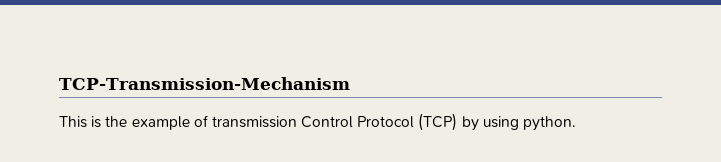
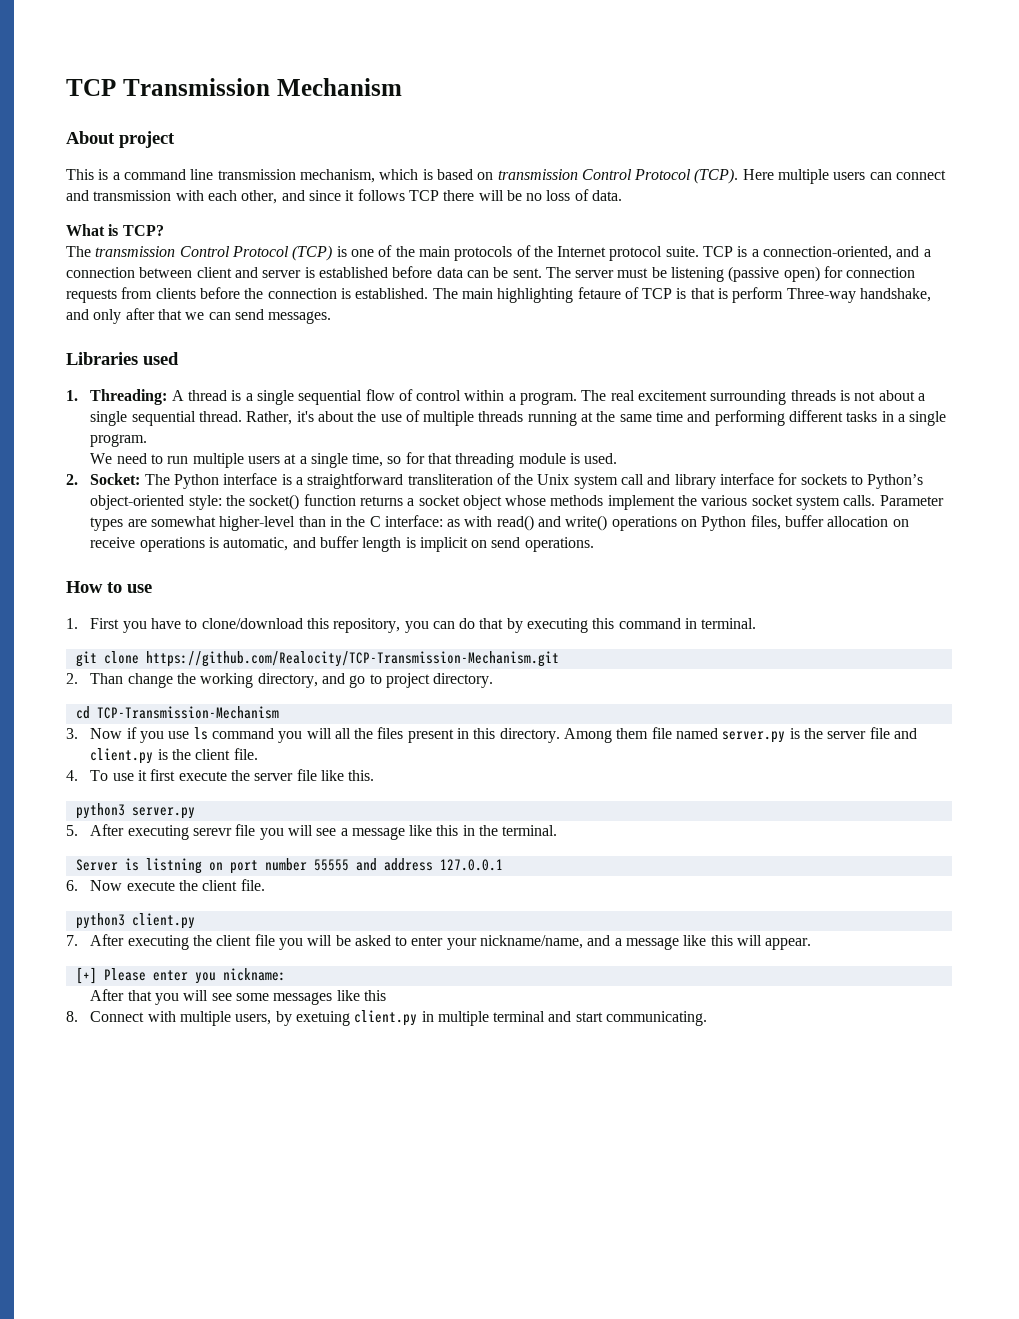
- TCP-Transmission-Mechanism
- This is the example of transmission Control Protocol (TCP) by using python.
+ TCP Transmission Mechanism
+ About project
+ This is a command line transmission mechanism, which is based on transmission Control Protocol (TCP). Here multiple users can connect and transmission with each other, and since it follows TCP there will be no loss of data.
+ What is TCP?
+ The transmission Control Protocol (TCP) is one of the main protocols of the Internet protocol suite. TCP is a connection-oriented, and a connection between client and server is established before data can be sent. The server must be listening (passive open) for connection requests from clients before the connection is established. The main highlighting fetaure of TCP is that is perform Three-way handshake, and only after that we can send messages.
+ Libraries used
+ 1. Threading: A thread is a single sequential flow of control within a program. The real excitement surrounding threads is not about a single sequential thread. Rather, it's about the use of multiple threads running at the same time and performing different tasks in a single program.
+ We need to run multiple users at a single time, so for that threading module is used.
+ 2. Socket: The Python interface is a straightforward transliteration of the Unix system call and library interface for sockets to Python’s object-oriented style: the socket() function returns a socket object whose methods implement the various socket system calls. Parameter types are somewhat higher-level than in the C interface: as with read() and write() operations on Python files, buffer allocation on receive operations is automatic, and buffer length is implicit on send operations.
+ How to use
+ 1. First you have to clone/download this repository, you can do that by executing this command in terminal.
+ git clone https://github.com/Realocity/TCP-Transmission-Mechanism.git
+ 2. Than change the working directory, and go to project directory.
+ cd TCP-Transmission-Mechanism
+ 3. Now if you use ls command you will all the files present in this directory. Among them file named server.py is the server file and client.py is the client file.
+ 4. To use it first execute the server file like this.
+ python3 server.py
+ 5. After executing serevr file you will see a message like this in the terminal.
+ Server is listning on port number 55555 and address 127.0.0.1
+ 6. Now execute the client file.
+ python3 client.py
+ 7. After executing the client file you will be asked to enter your nickname/name, and a message like this will appear.
+ [+] Please enter you nickname:
+ After that you will see some messages like this
+ 8. Connect with multiple users, by exetuing client.py in multiple terminal and start communicating.

